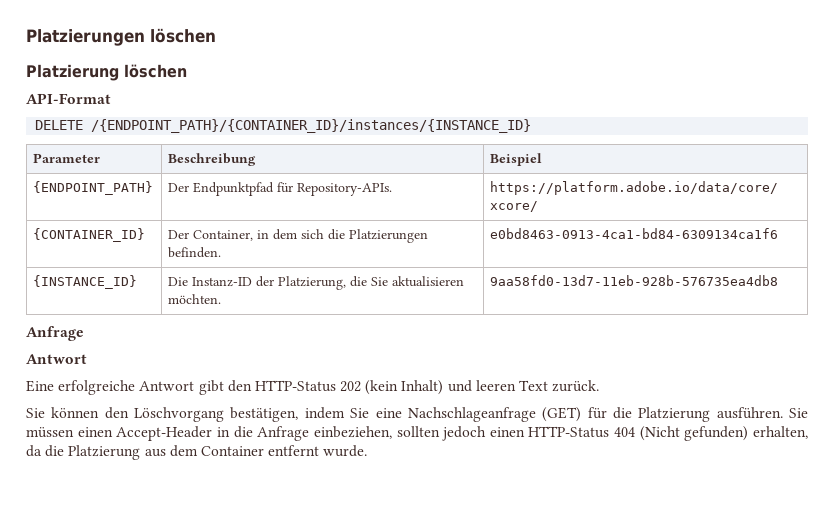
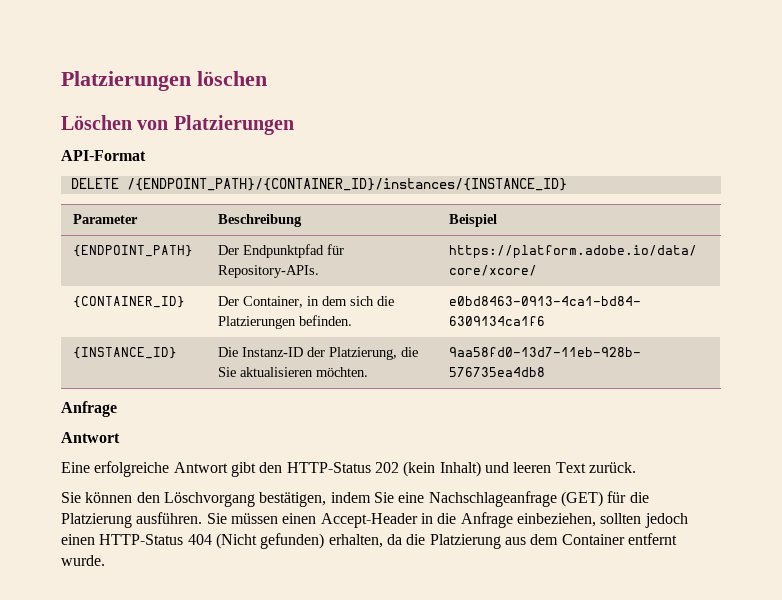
- Platzierung löschen
+ Löschen von Platzierungen

